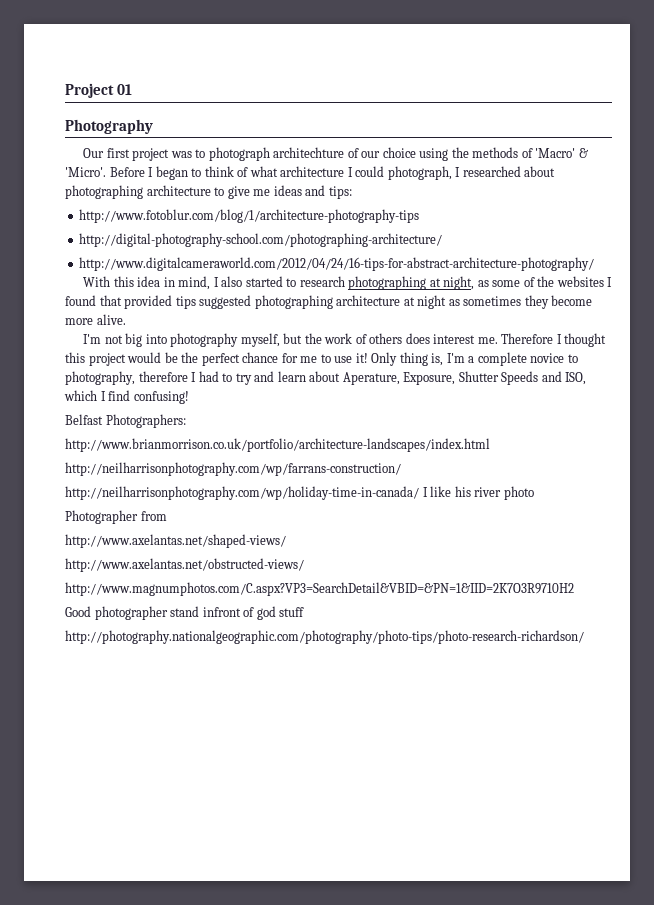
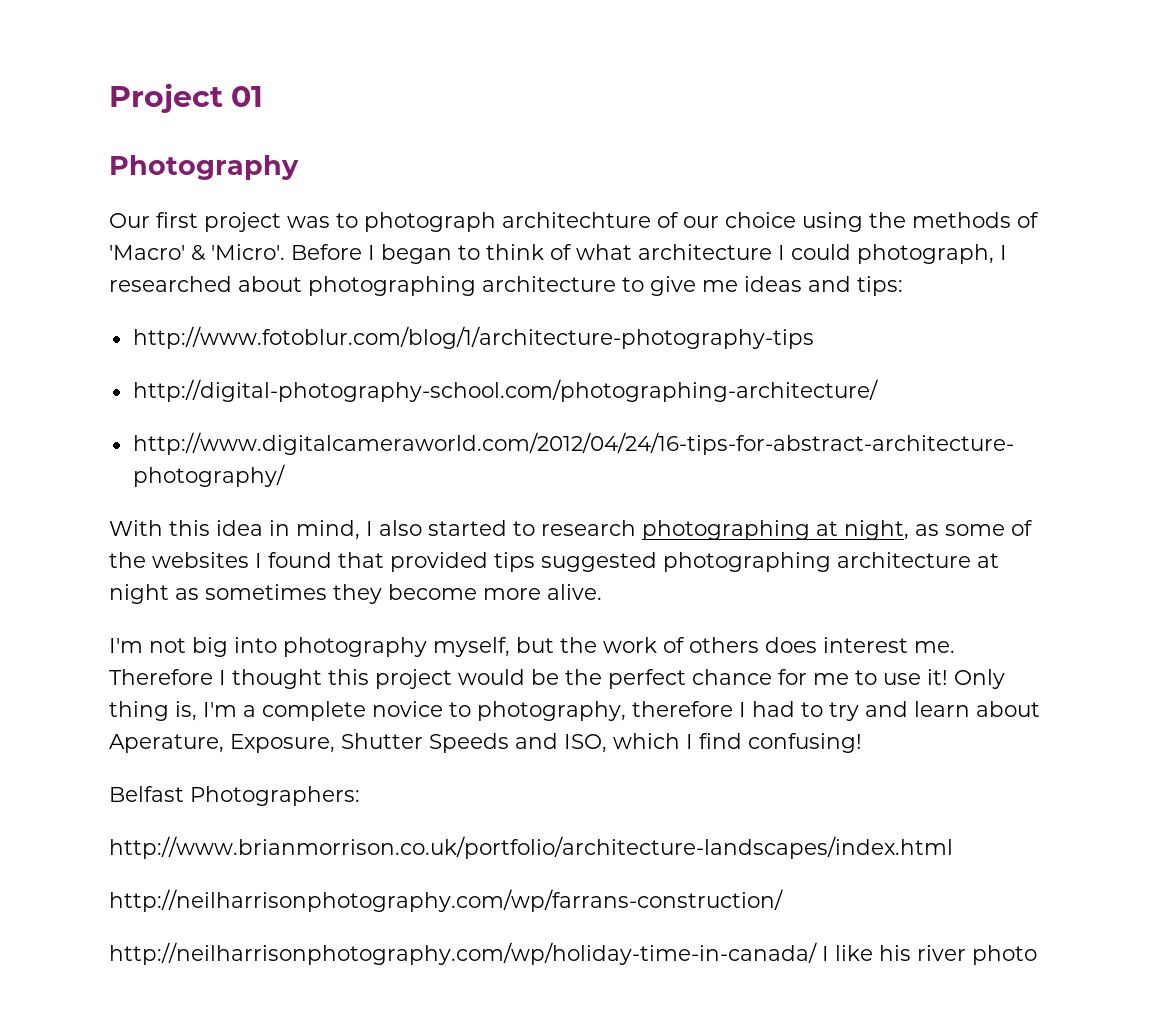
- Photographer from
- http://www.axelantas.net/shaped-views/
- http://www.axelantas.net/obstructed-views/
- http://www.magnumphotos.com/C.aspx?VP3=SearchDetail&VBID=&PN=1&IID=2K7O3R9710H2
- Good photographer stand infront of god stuff
- http://photography.nationalgeographic.com/photography/photo-tips/photo-research-richardson/

